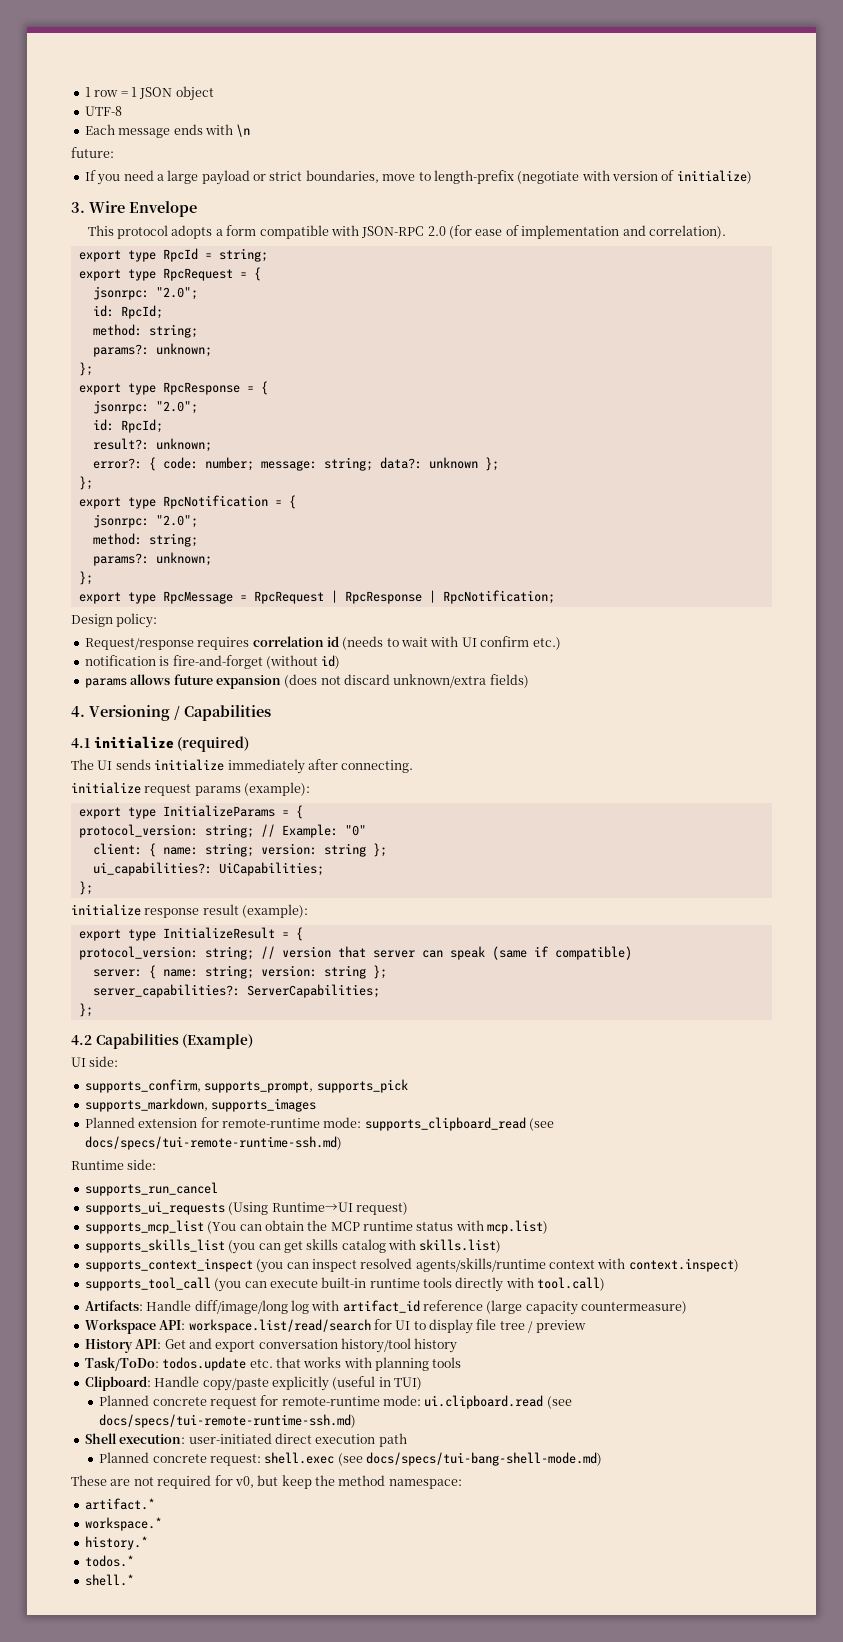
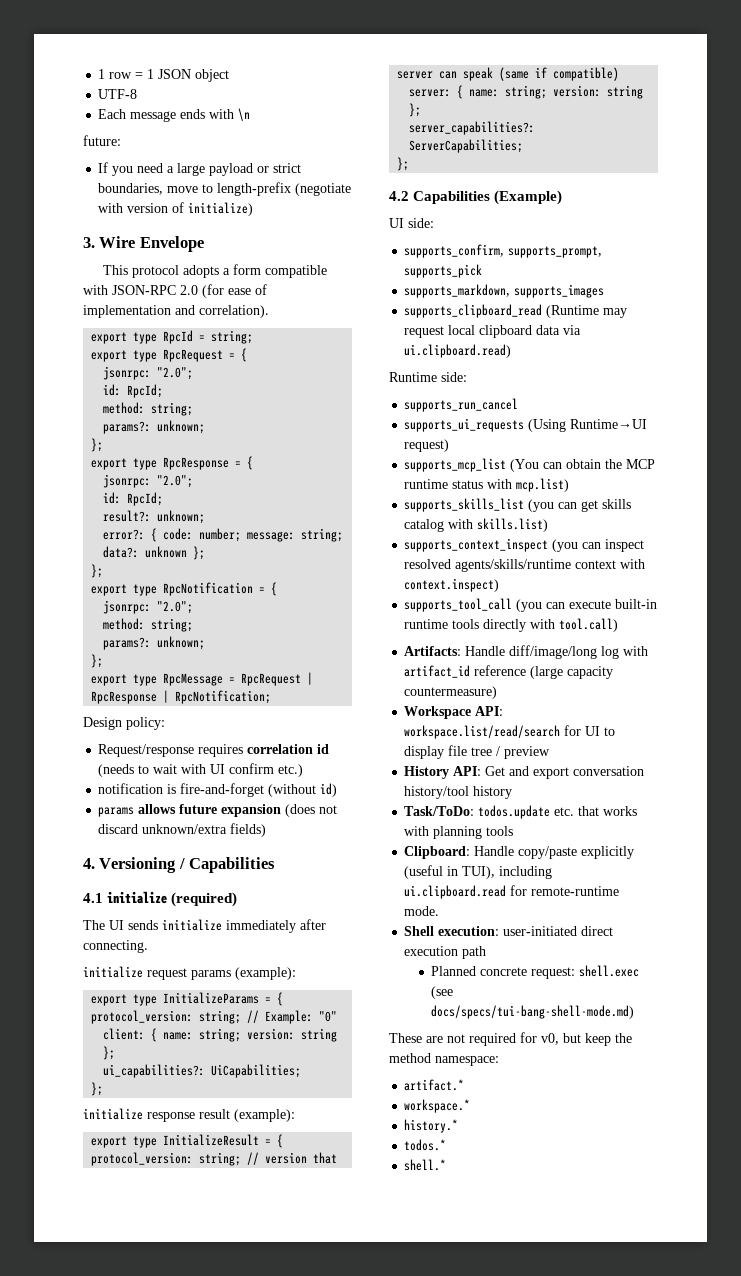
- Planned extension for remote-runtime mode: supports_clipboard_read (see docs/specs/tui-remote-runtime-ssh.md)
+ supports_clipboard_read (Runtime may request local clipboard data via ui.clipboard.read)
- Clipboard: Handle copy/paste explicitly (useful in TUI)
- Planned concrete request for remote-runtime mode: ui.clipboard.read (see docs/specs/tui-remote-runtime-ssh.md)
+ Clipboard: Handle copy/paste explicitly (useful in TUI), including ui.clipboard.read for remote-runtime mode.

